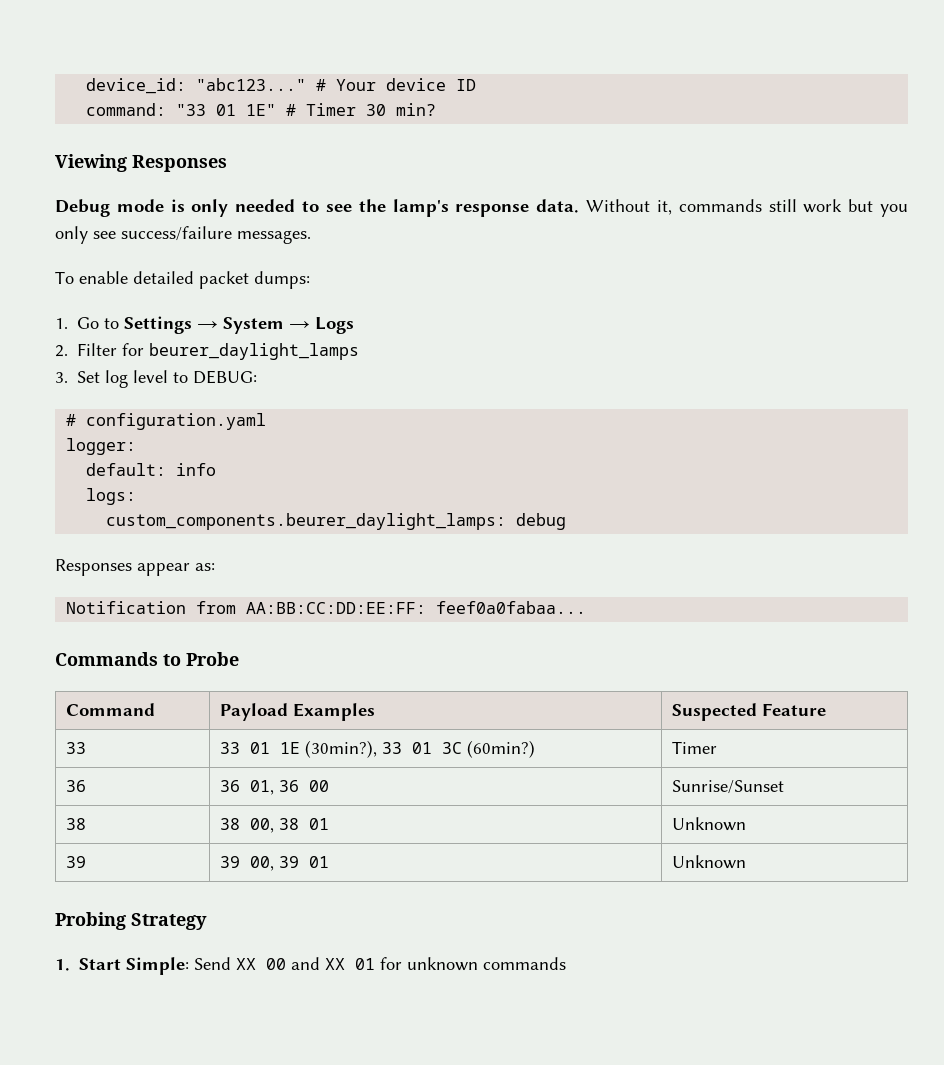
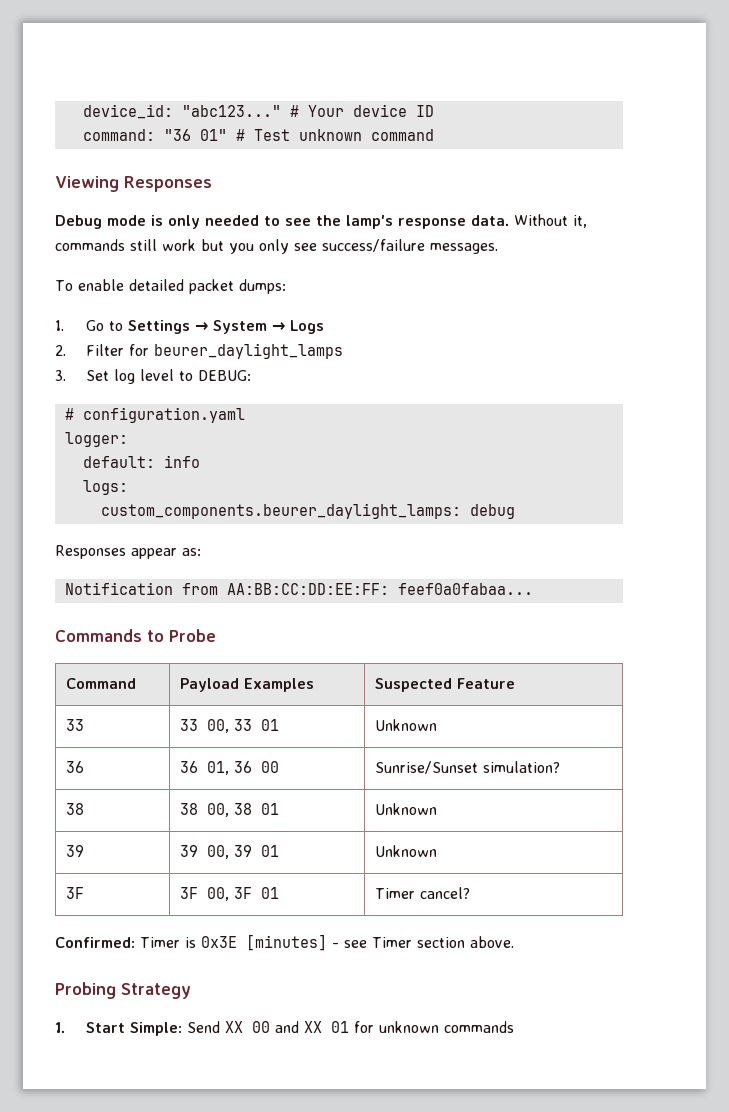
- command: "33 01 1E" # Timer 30 min?
+ command: "36 01" # Test unknown command
- 33 | 33 01 1E (30min?), 33 01 3C (60min?) | Timer
+ 33 | 33 00, 33 01 | Unknown
- 36 | 36 01, 36 00 | Sunrise/Sunset
+ 36 | 36 01, 36 00 | Sunrise/Sunset simulation?
+ 3F | 3F 00, 3F 01 | Timer cancel?
+ Confirmed: Timer is 0x3E [minutes] - see Timer section above.

